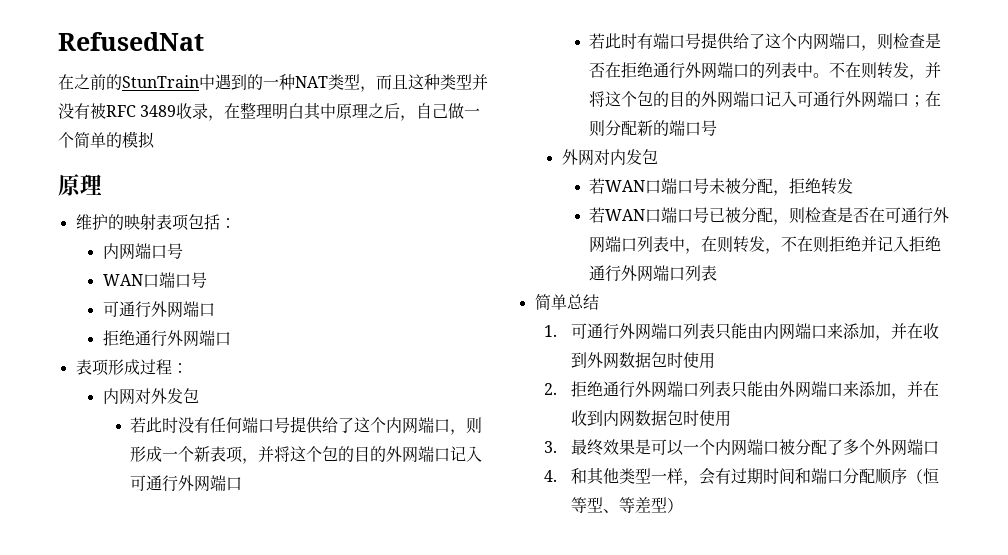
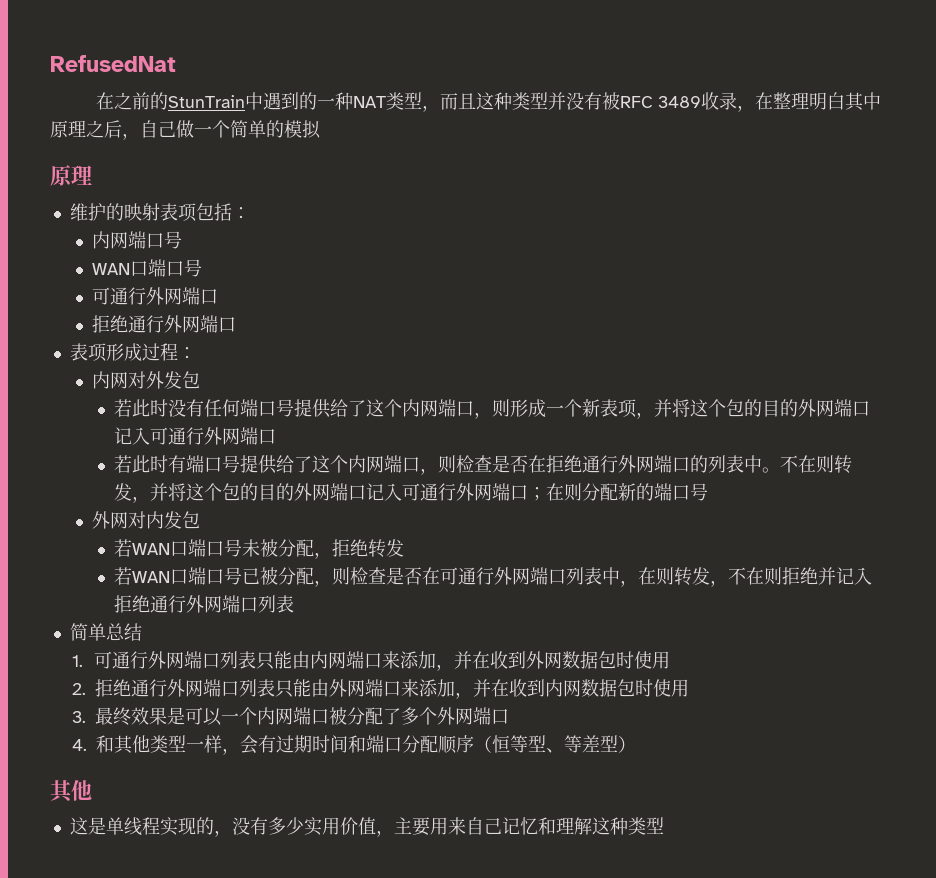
  4.和其他类型一样，会有过期时间和端口分配顺序（恒等型、等差型）
+ 其他
+ 这是单线程实现的，没有多少实用价值，主要用来自己记忆和理解这种类型

